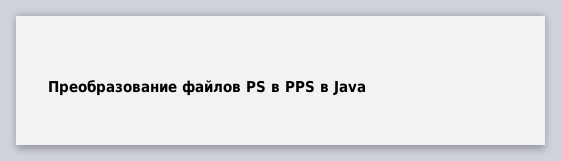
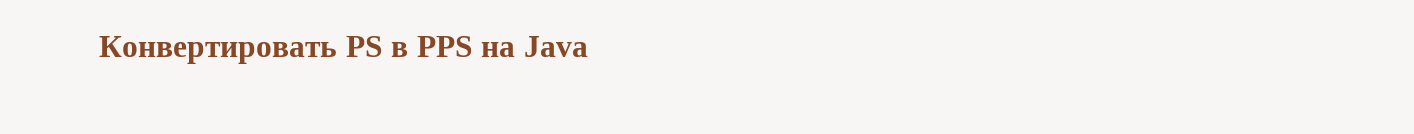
- Преобразование файлов PS в PPS в Java
+ Конвертировать PS в PPS на Java

